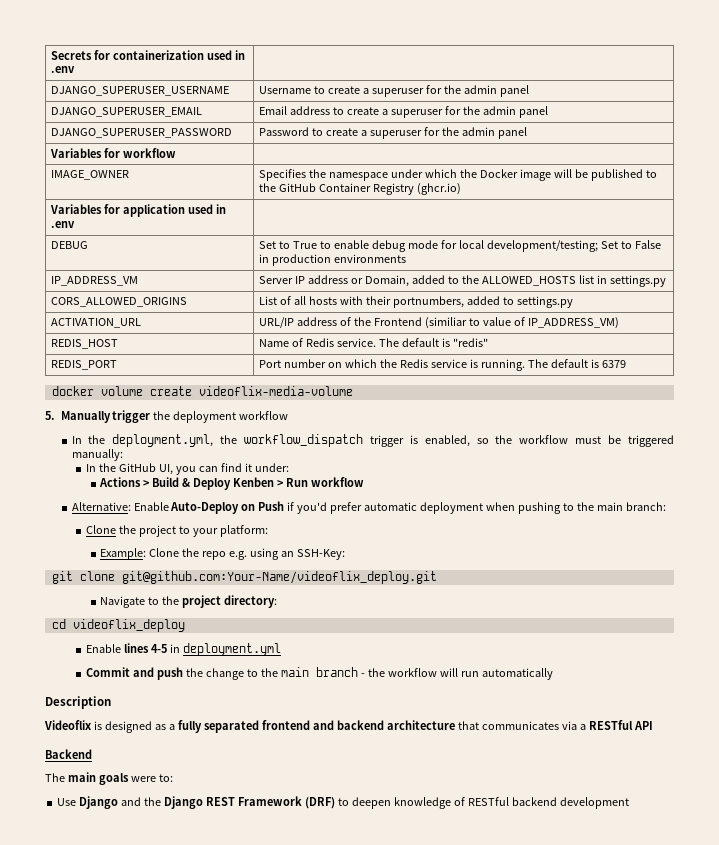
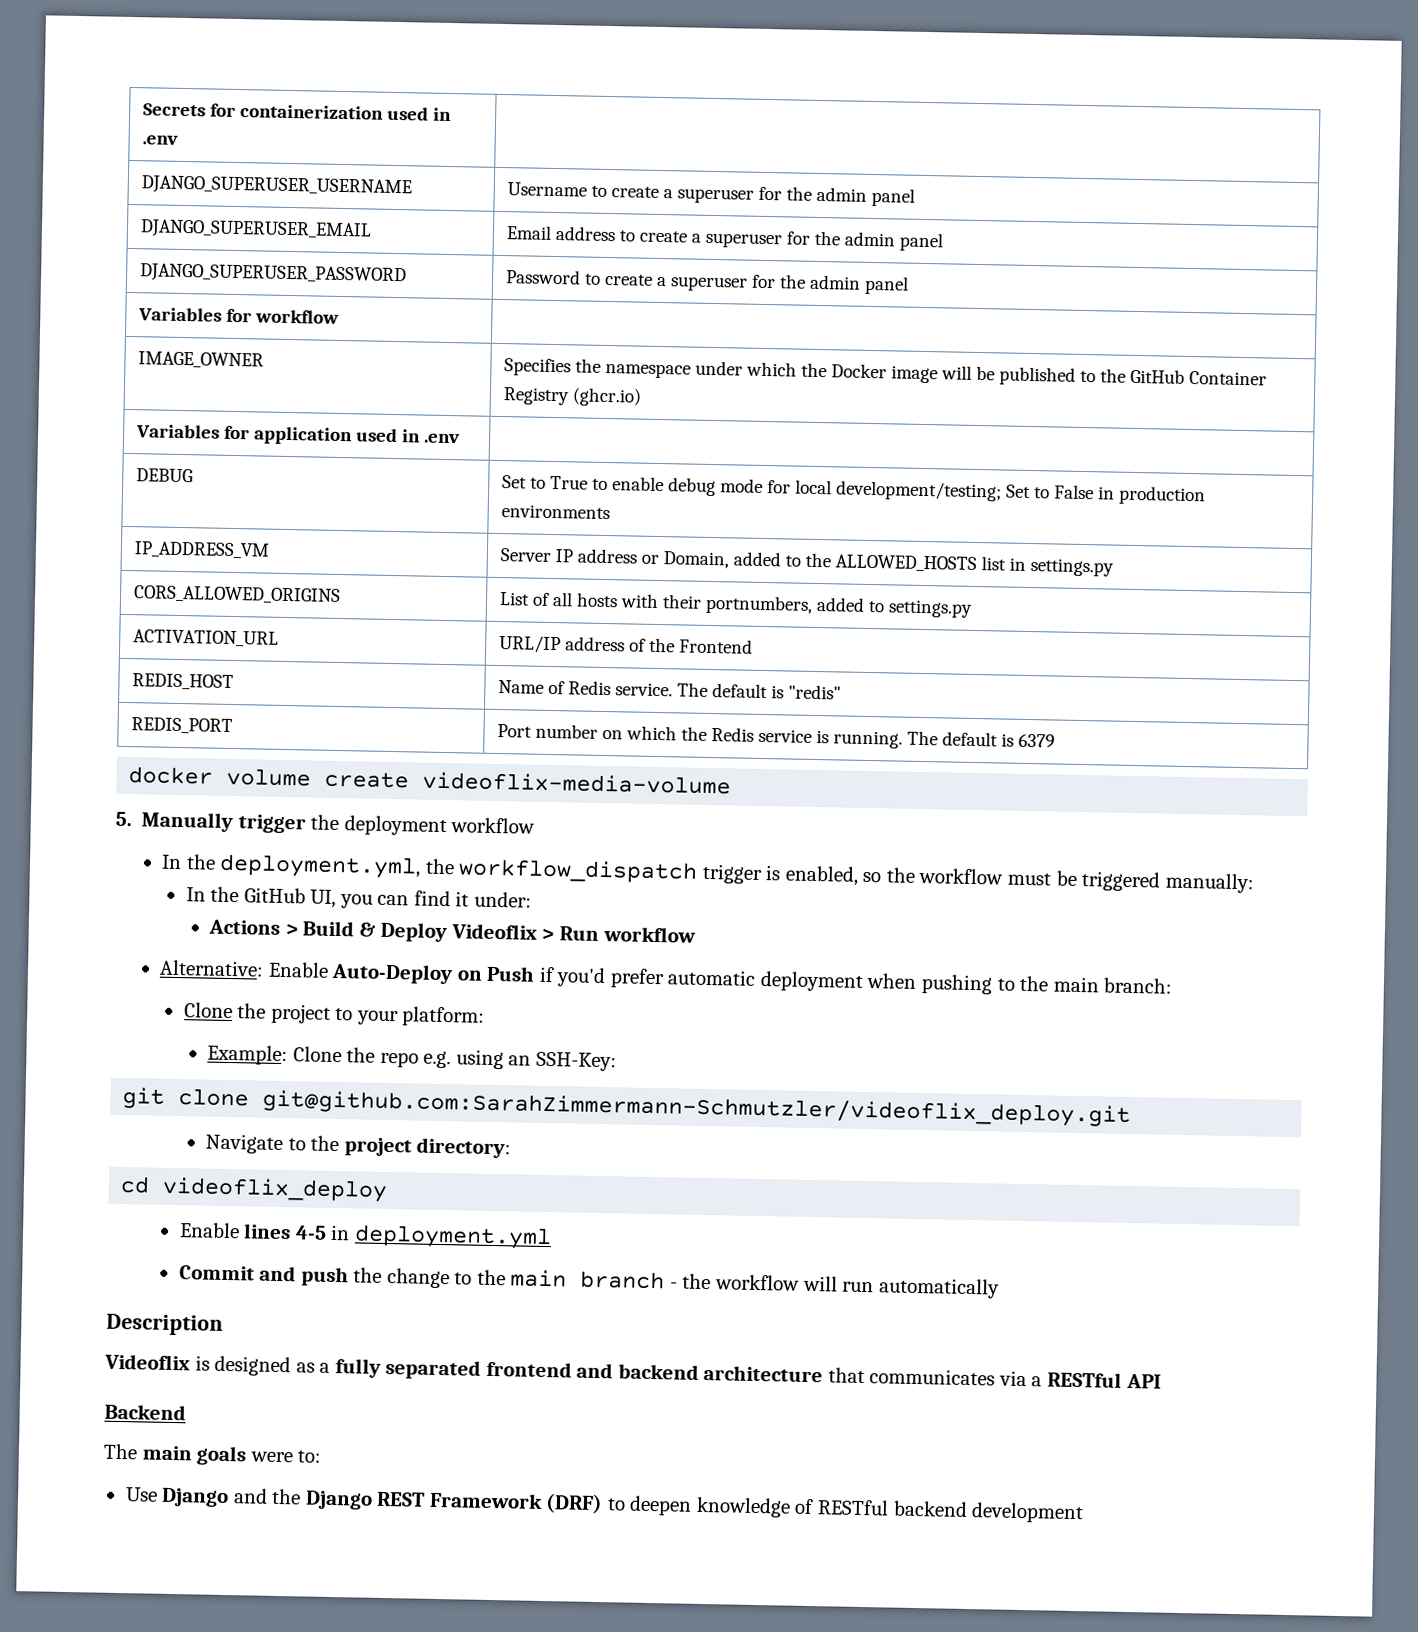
- ACTIVATION_URL | URL/IP address of the Frontend (similiar to value of IP_ADDRESS_VM)
+ ACTIVATION_URL | URL/IP address of the Frontend
- Actions > Build & Deploy Kenben > Run workflow
+ Actions > Build & Deploy Videoflix > Run workflow
- git clone git@github.com:Your-Name/videoflix_deploy.git
+ git clone git@github.com:SarahZimmermann-Schmutzler/videoflix_deploy.git

